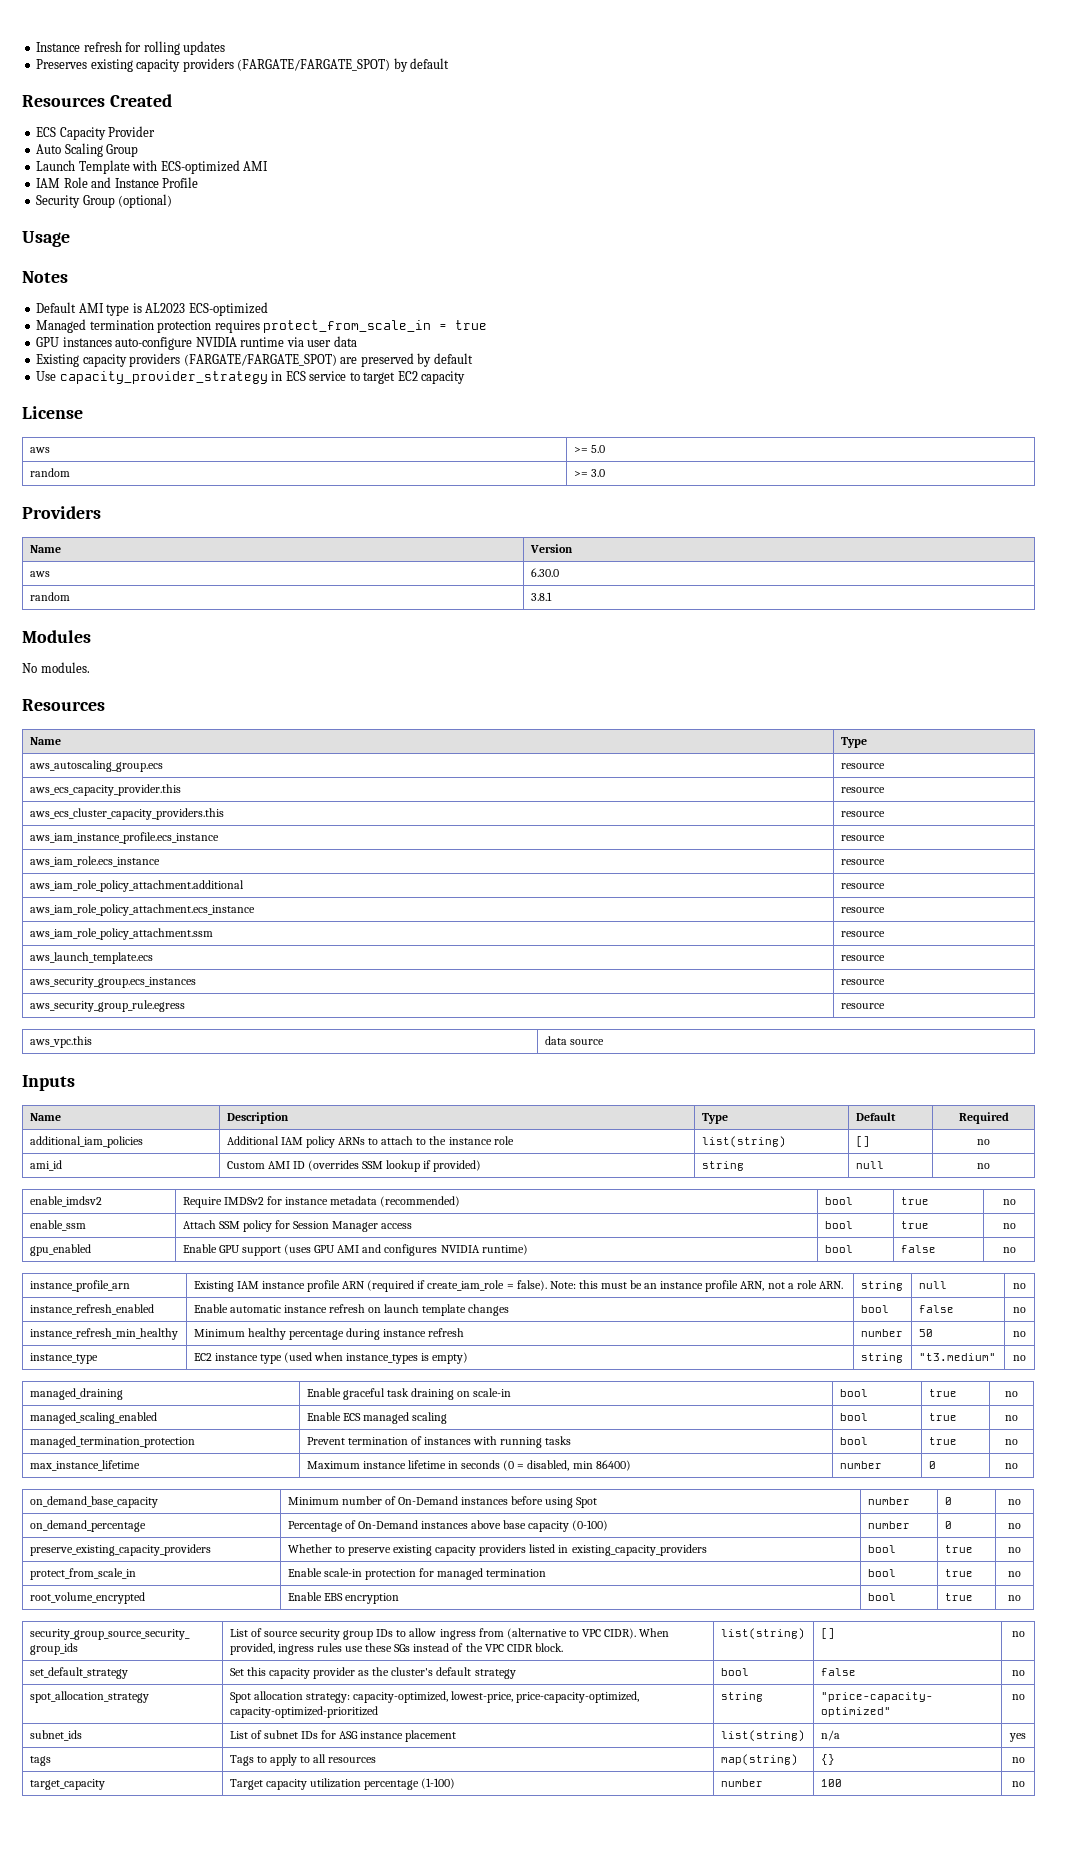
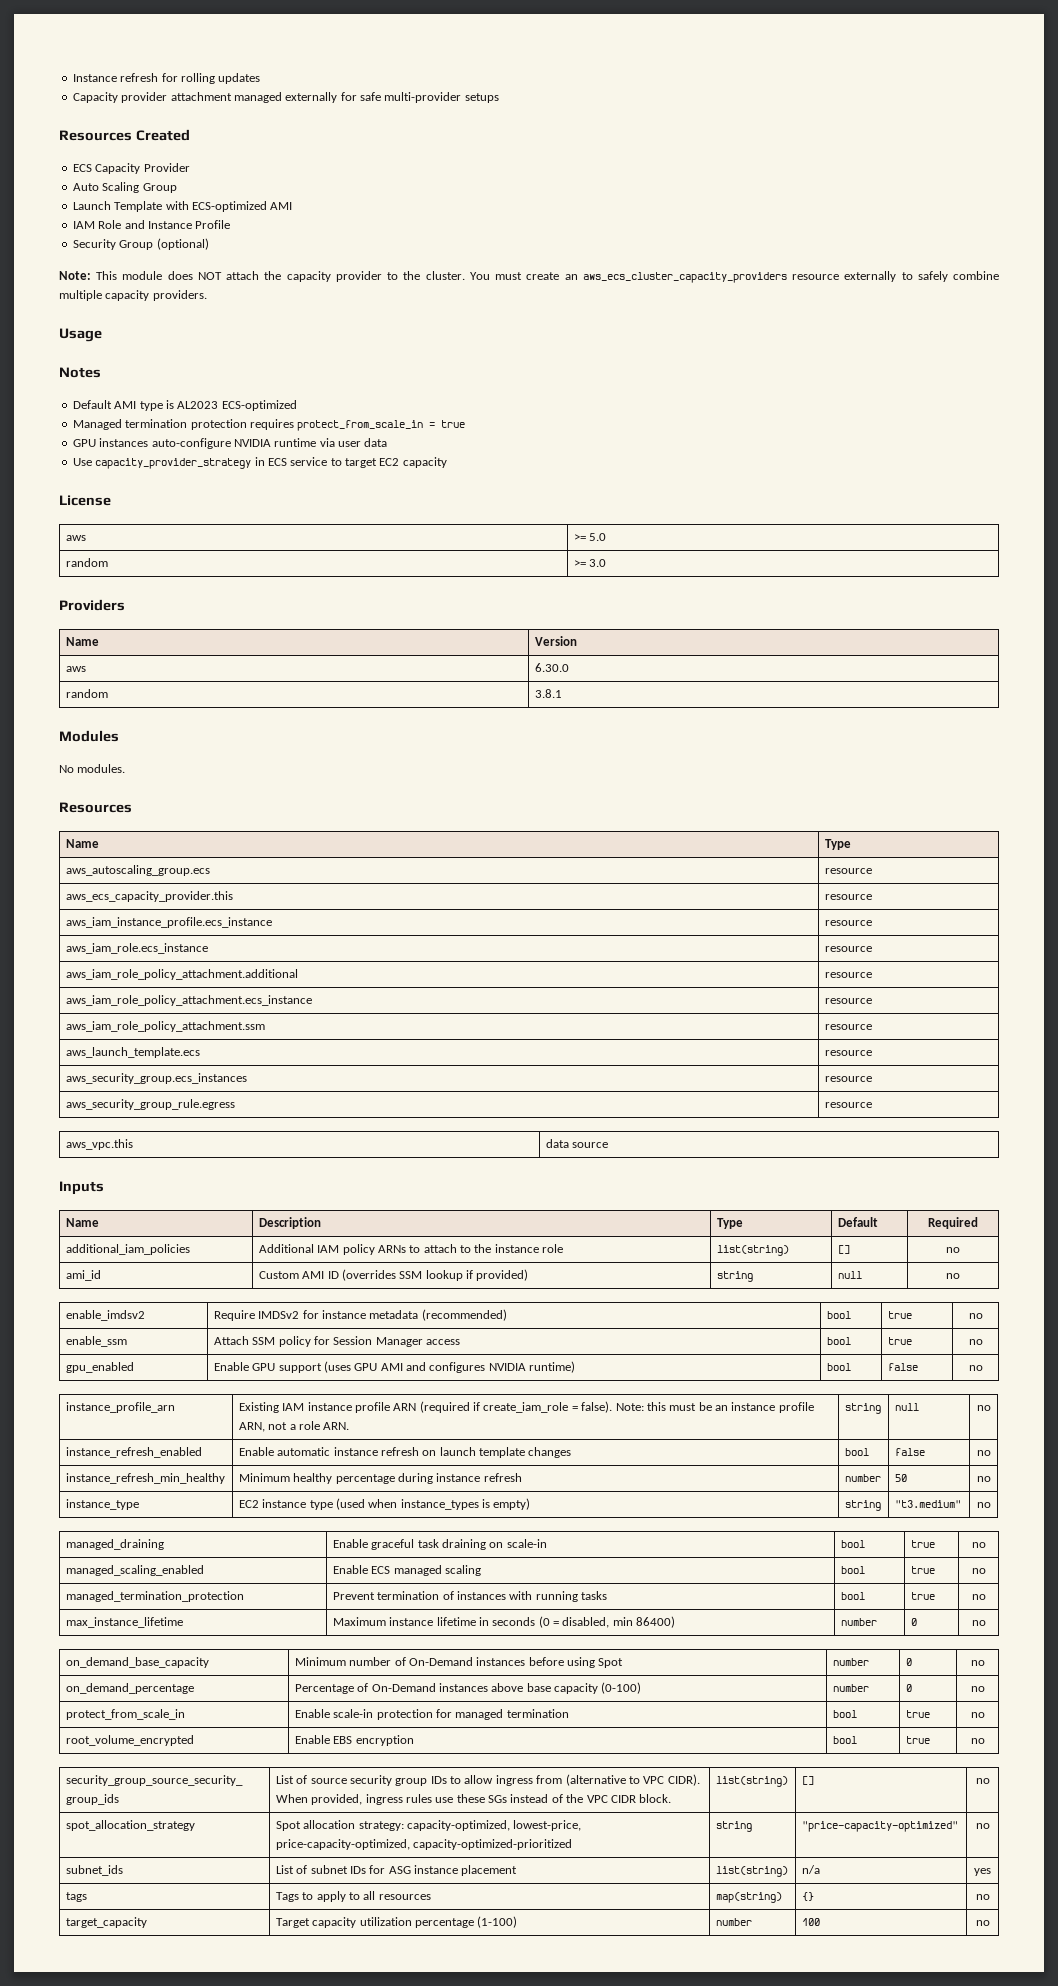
- Preserves existing capacity providers (FARGATE/FARGATE_SPOT) by default
+ Capacity provider attachment managed externally for safe multi-provider setups
+ Note: This module does NOT attach the capacity provider to the cluster. You must create an aws_ecs_cluster_capacity_providers resource externally to safely combine multiple capacity providers.
- Existing capacity providers (FARGATE/FARGATE_SPOT) are preserved by default
- aws_ecs_cluster_capacity_providers.this | resource
- preserve_existing_capacity_providers | Whether to preserve existing capacity providers listed in existing_capacity_providers | bool | true | no
- set_default_strategy | Set this capacity provider as the cluster's default strategy | bool | false | no

